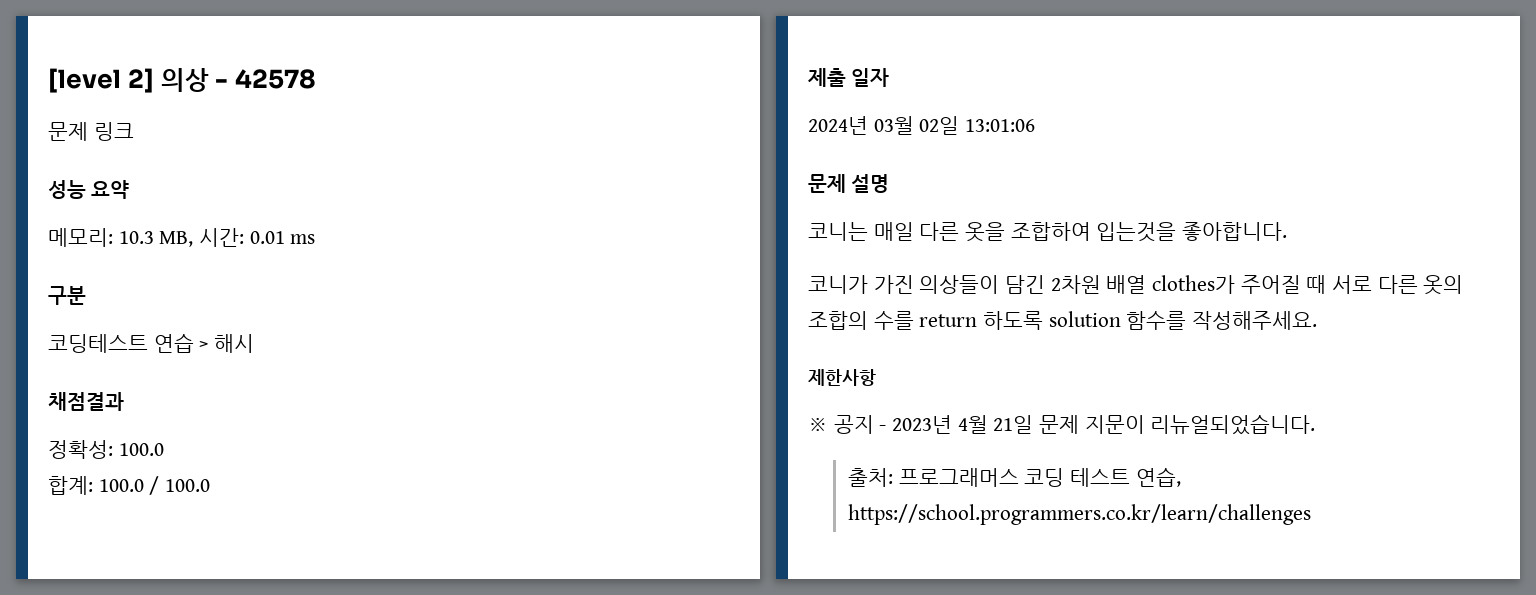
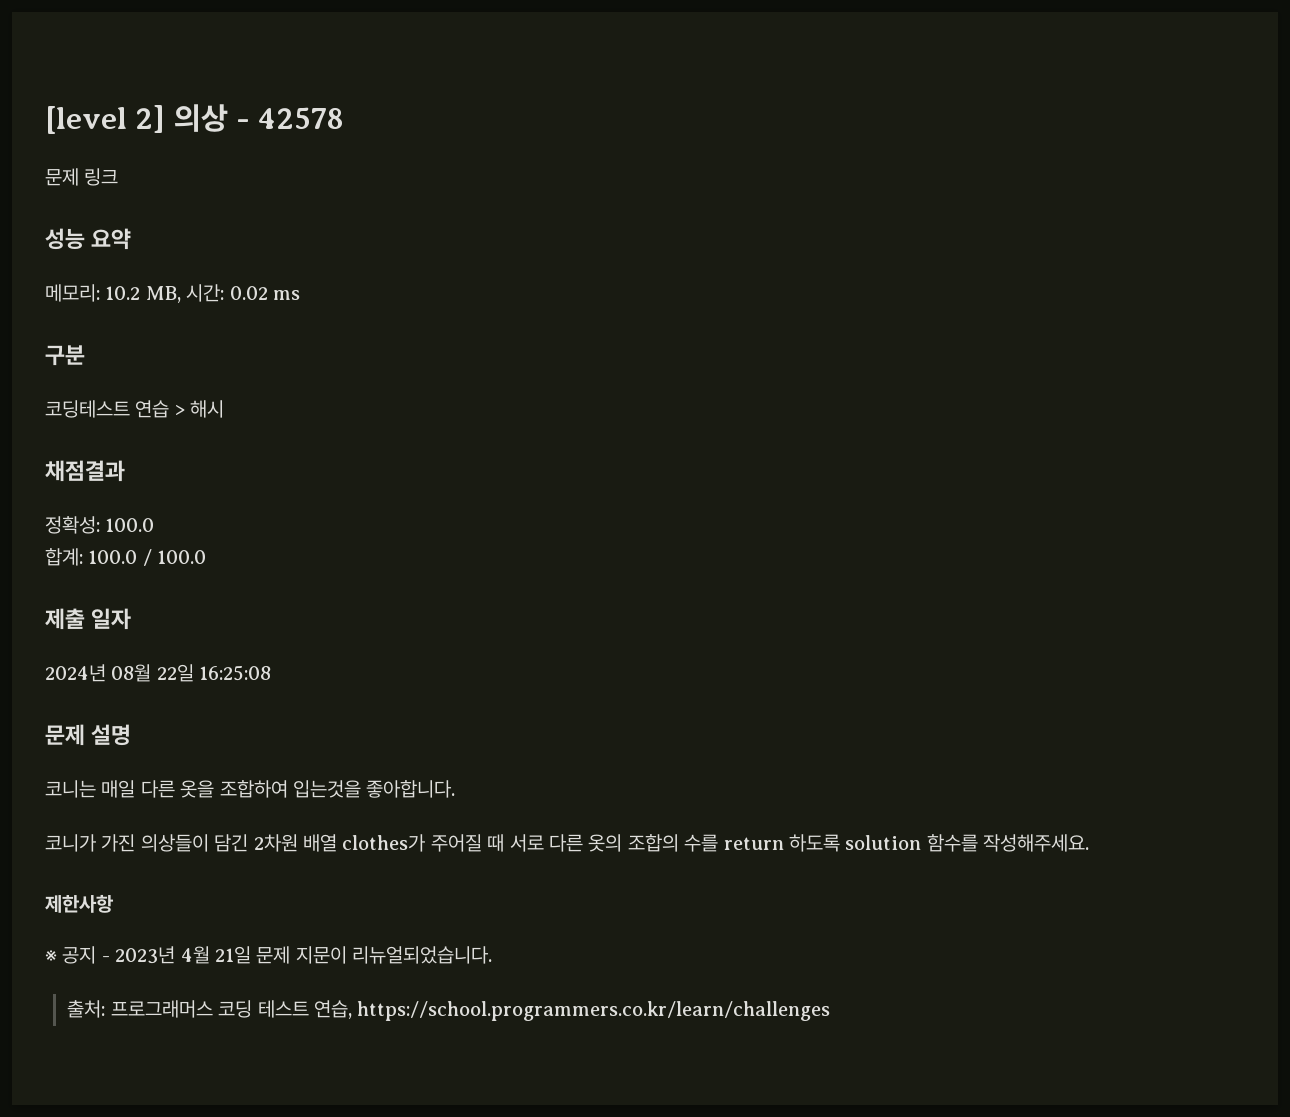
- 메모리: 10.3 MB, 시간: 0.01 ms
+ 메모리: 10.2 MB, 시간: 0.02 ms
- 2024년 03월 02일 13:01:06
+ 2024년 08월 22일 16:25:08

